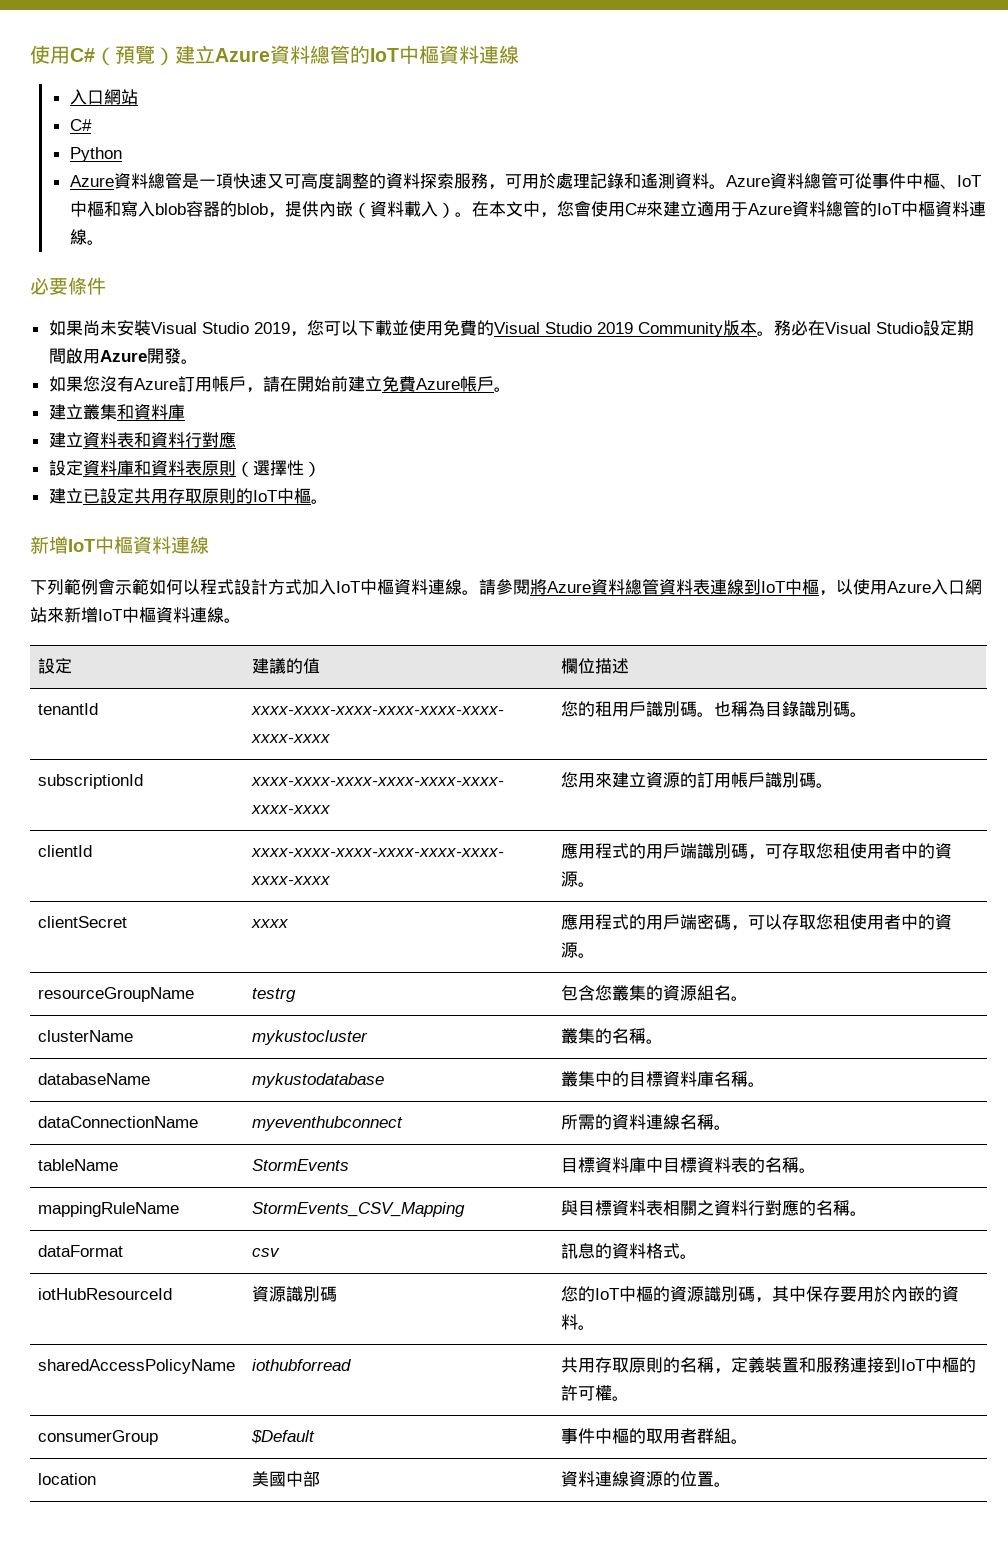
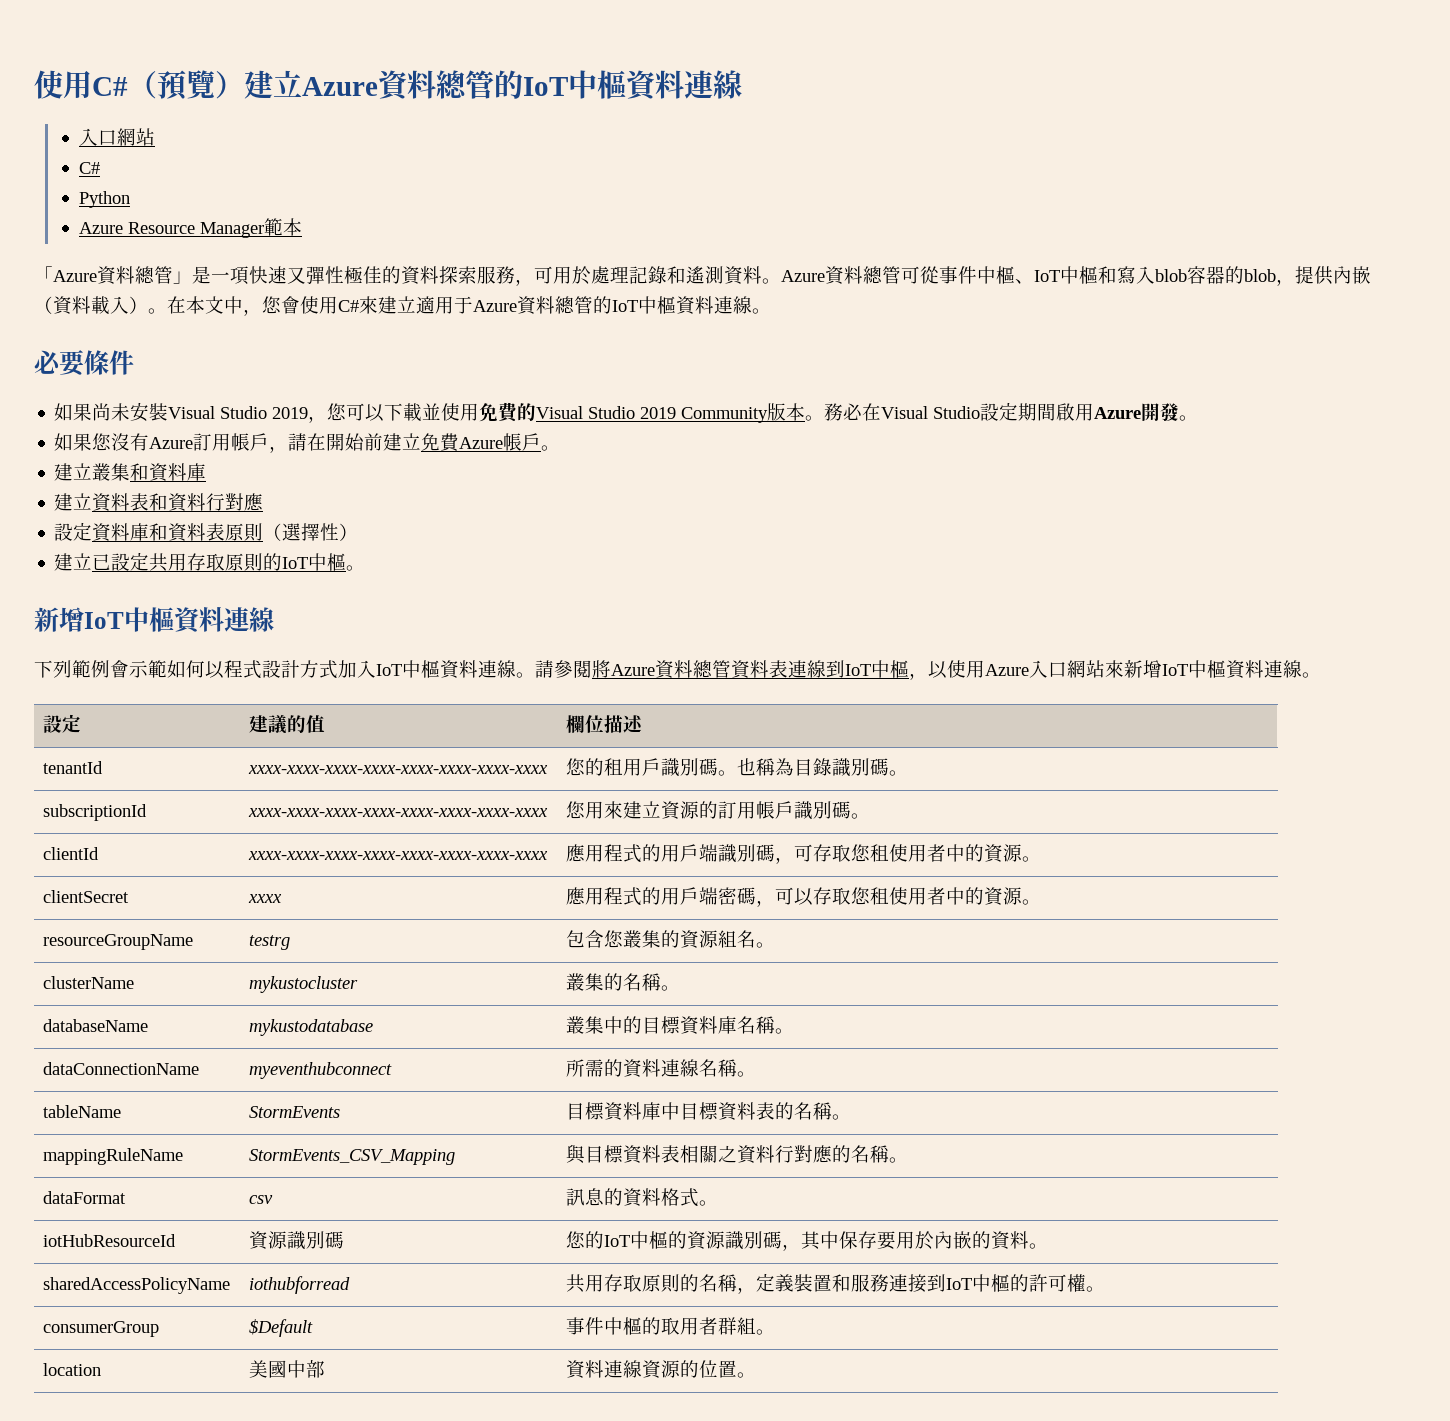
- Azure資料總管是一項快速又可高度調整的資料探索服務，可用於處理記錄和遙測資料。
+ Azure Resource Manager範本
+ 「Azure資料總管」是一項快速又彈性極佳的資料探索服務，可用於處理記錄和遙測資料。

